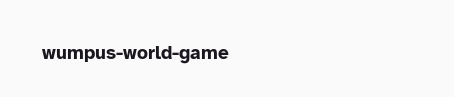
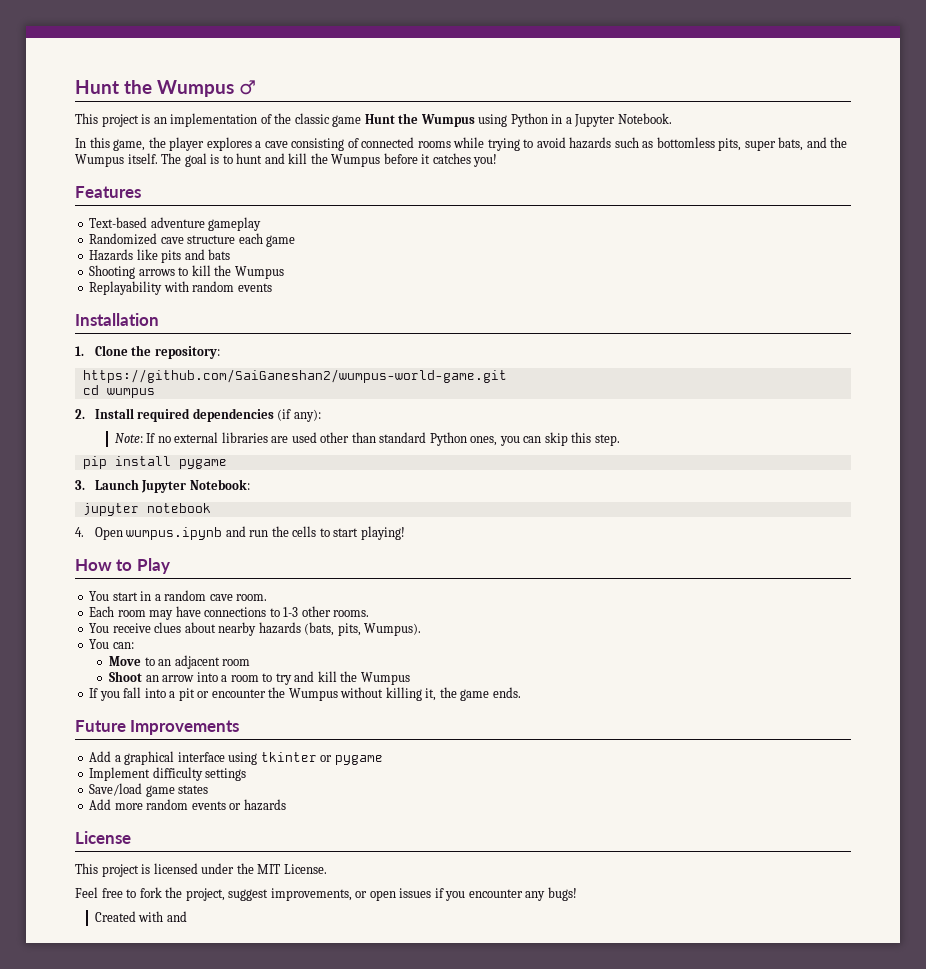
- wumpus-world-game
+ Hunt the Wumpus ♂
+ This project is an implementation of the classic game Hunt the Wumpus using Python in a Jupyter Notebook.
+ In this game, the player explores a cave consisting of connected rooms while trying to avoid hazards such as bottomless pits, super bats, and the Wumpus itself. The goal is to hunt and kill the Wumpus before it catches you!
+ Features
+ Text-based adventure gameplay
+ Randomized cave structure each game
+ Hazards like pits and bats
+ Shooting arrows to kill the Wumpus
+ Replayability with random events
+ Installation
+ 1. Clone the repository:
+ https://github.com/SaiGaneshan2/wumpus-world-game.git
+ cd wumpus
+ 2. Install required dependencies (if any):
+ Note: If no external libraries are used other than standard Python ones, you can skip this step.
+ pip install pygame
+ 3. Launch Jupyter Notebook:
+ jupyter notebook
+ 4. Open wumpus.ipynb and run the cells to start playing!
+ How to Play
+ You start in a random cave room.
+ Each room may have connections to 1-3 other rooms.
+ You receive clues about nearby hazards (bats, pits, Wumpus).
+ You can:
+ Move to an adjacent room
+ Shoot an arrow into a room to try and kill the Wumpus
+ If you fall into a pit or encounter the Wumpus without killing it, the game ends.
+ Future Improvements
+ Add a graphical interface using tkinter or pygame
+ Implement difficulty settings
+ Save/load game states
+ Add more random events or hazards
+ License
+ This project is licensed under the MIT License.
+ Feel free to fork the project, suggest improvements, or open issues if you encounter any bugs!
+ Created with and

